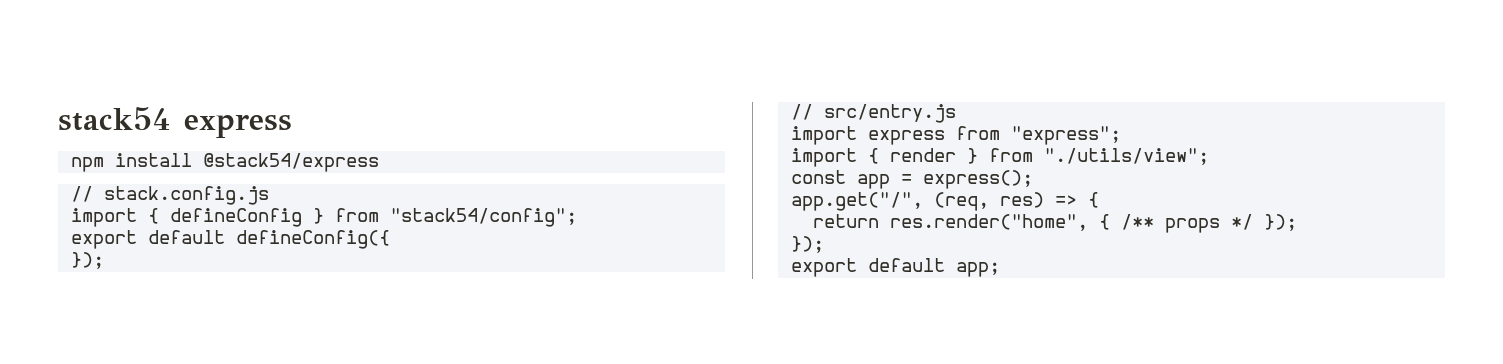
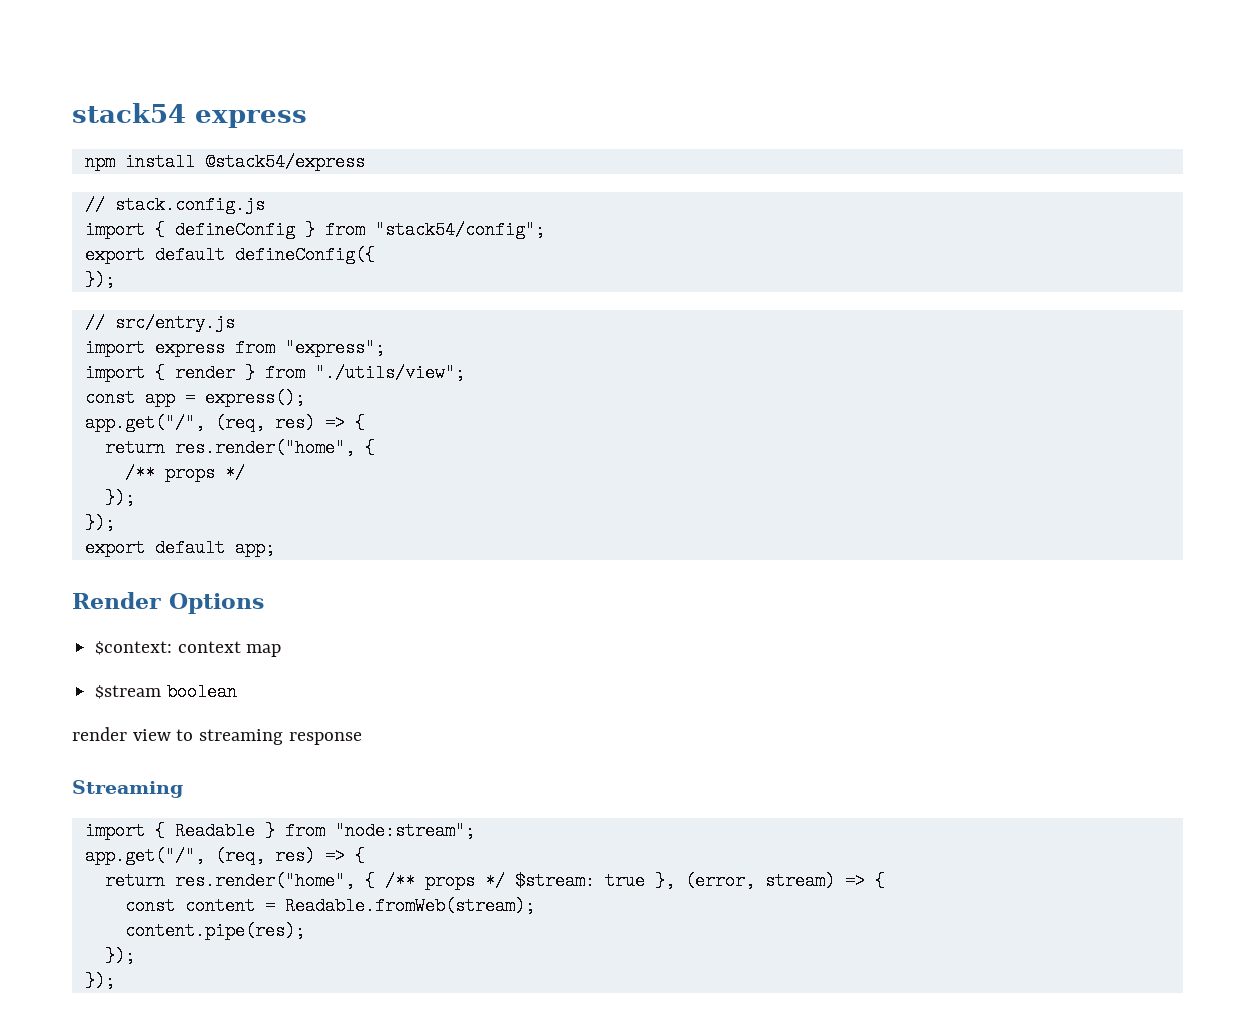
  const app = express();
  app.get("/", (req, res) => {
- return res.render("home", { /** props */ });
+ return res.render("home", {
+ /** props */
+ });
+ Render Options
+ $context: context map
+ $stream boolean
+ render view to streaming response
+ Streaming
+ import { Readable } from "node:stream";
+ app.get("/", (req, res) => {
+ return res.render("home", { /** props */ $stream: true }, (error, stream) => {
+ const content = Readable.fromWeb(stream);
+ content.pipe(res);
+ });
+ });

